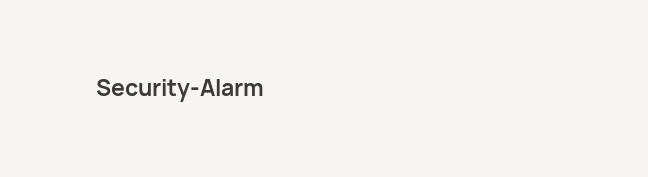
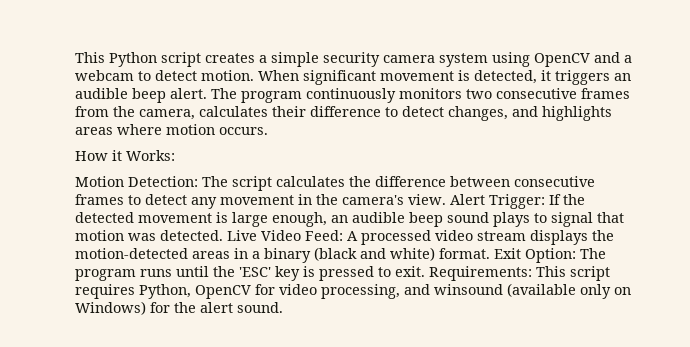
- Security-Alarm
+ This Python script creates a simple security camera system using OpenCV and a webcam to detect motion. When significant movement is detected, it triggers an audible beep alert. The program continuously monitors two consecutive frames from the camera, calculates their difference to detect changes, and highlights areas where motion occurs.
+ How it Works:
+ Motion Detection: The script calculates the difference between consecutive frames to detect any movement in the camera's view. Alert Trigger: If the detected movement is large enough, an audible beep sound plays to signal that motion was detected. Live Video Feed: A processed video stream displays the motion-detected areas in a binary (black and white) format. Exit Option: The program runs until the 'ESC' key is pressed to exit. Requirements: This script requires Python, OpenCV for video processing, and winsound (available only on Windows) for the alert sound.

